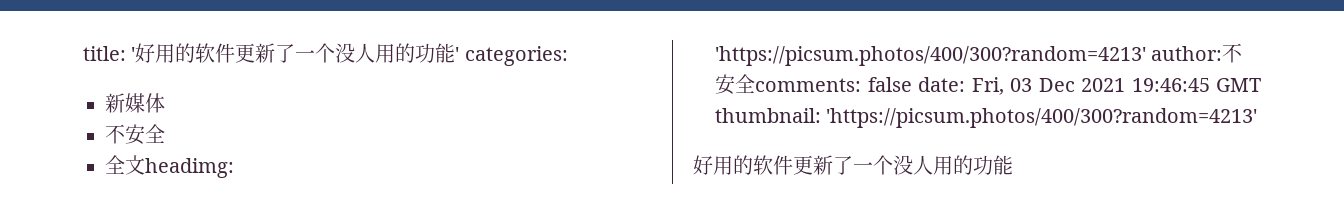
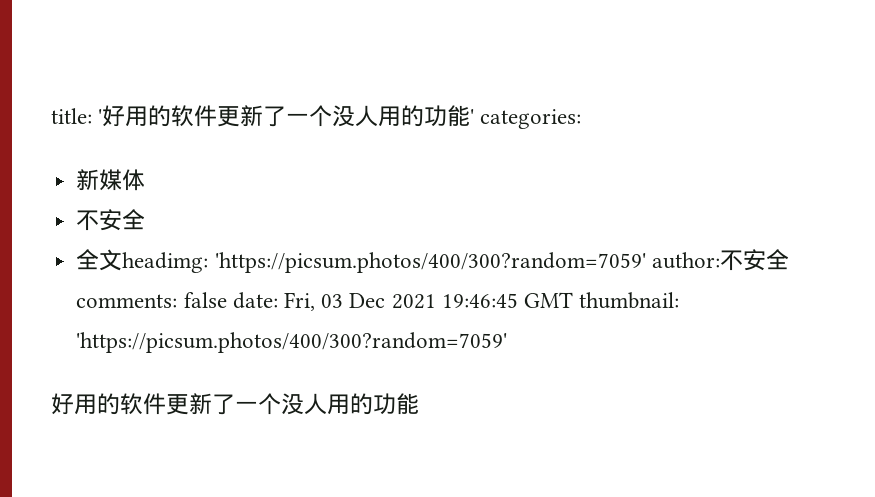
- 全文headimg: 'https://picsum.photos/400/300?random=4213' author:不安全comments: false date: Fri, 03 Dec 2021 19:46:45 GMT thumbnail: 'https://picsum.photos/400/300?random=4213'
+ 全文headimg: 'https://picsum.photos/400/300?random=7059' author:不安全comments: false date: Fri, 03 Dec 2021 19:46:45 GMT thumbnail: 'https://picsum.photos/400/300?random=7059'

